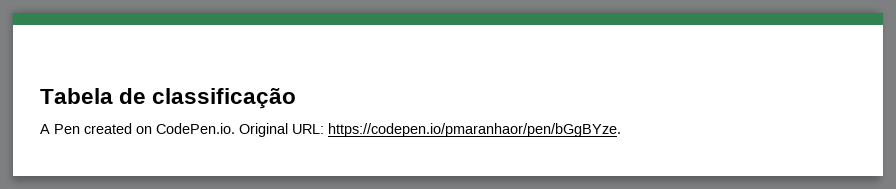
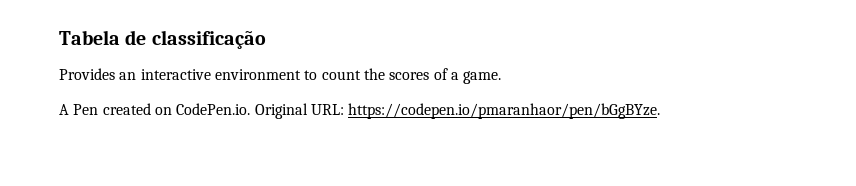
+ Provides an interactive environment to count the scores of a game.

